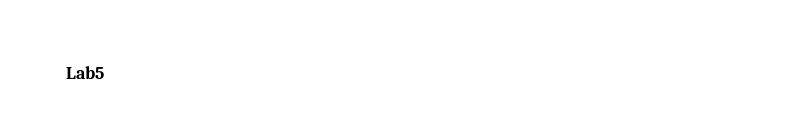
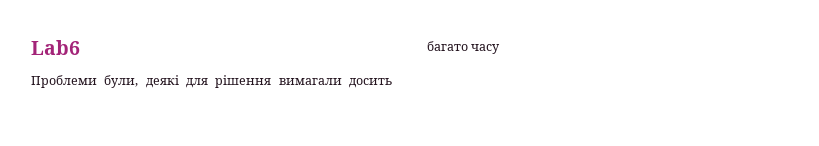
- Lab5
+ Lab6
+ Проблеми були, деякі для рішення вимагали досить багато часу

